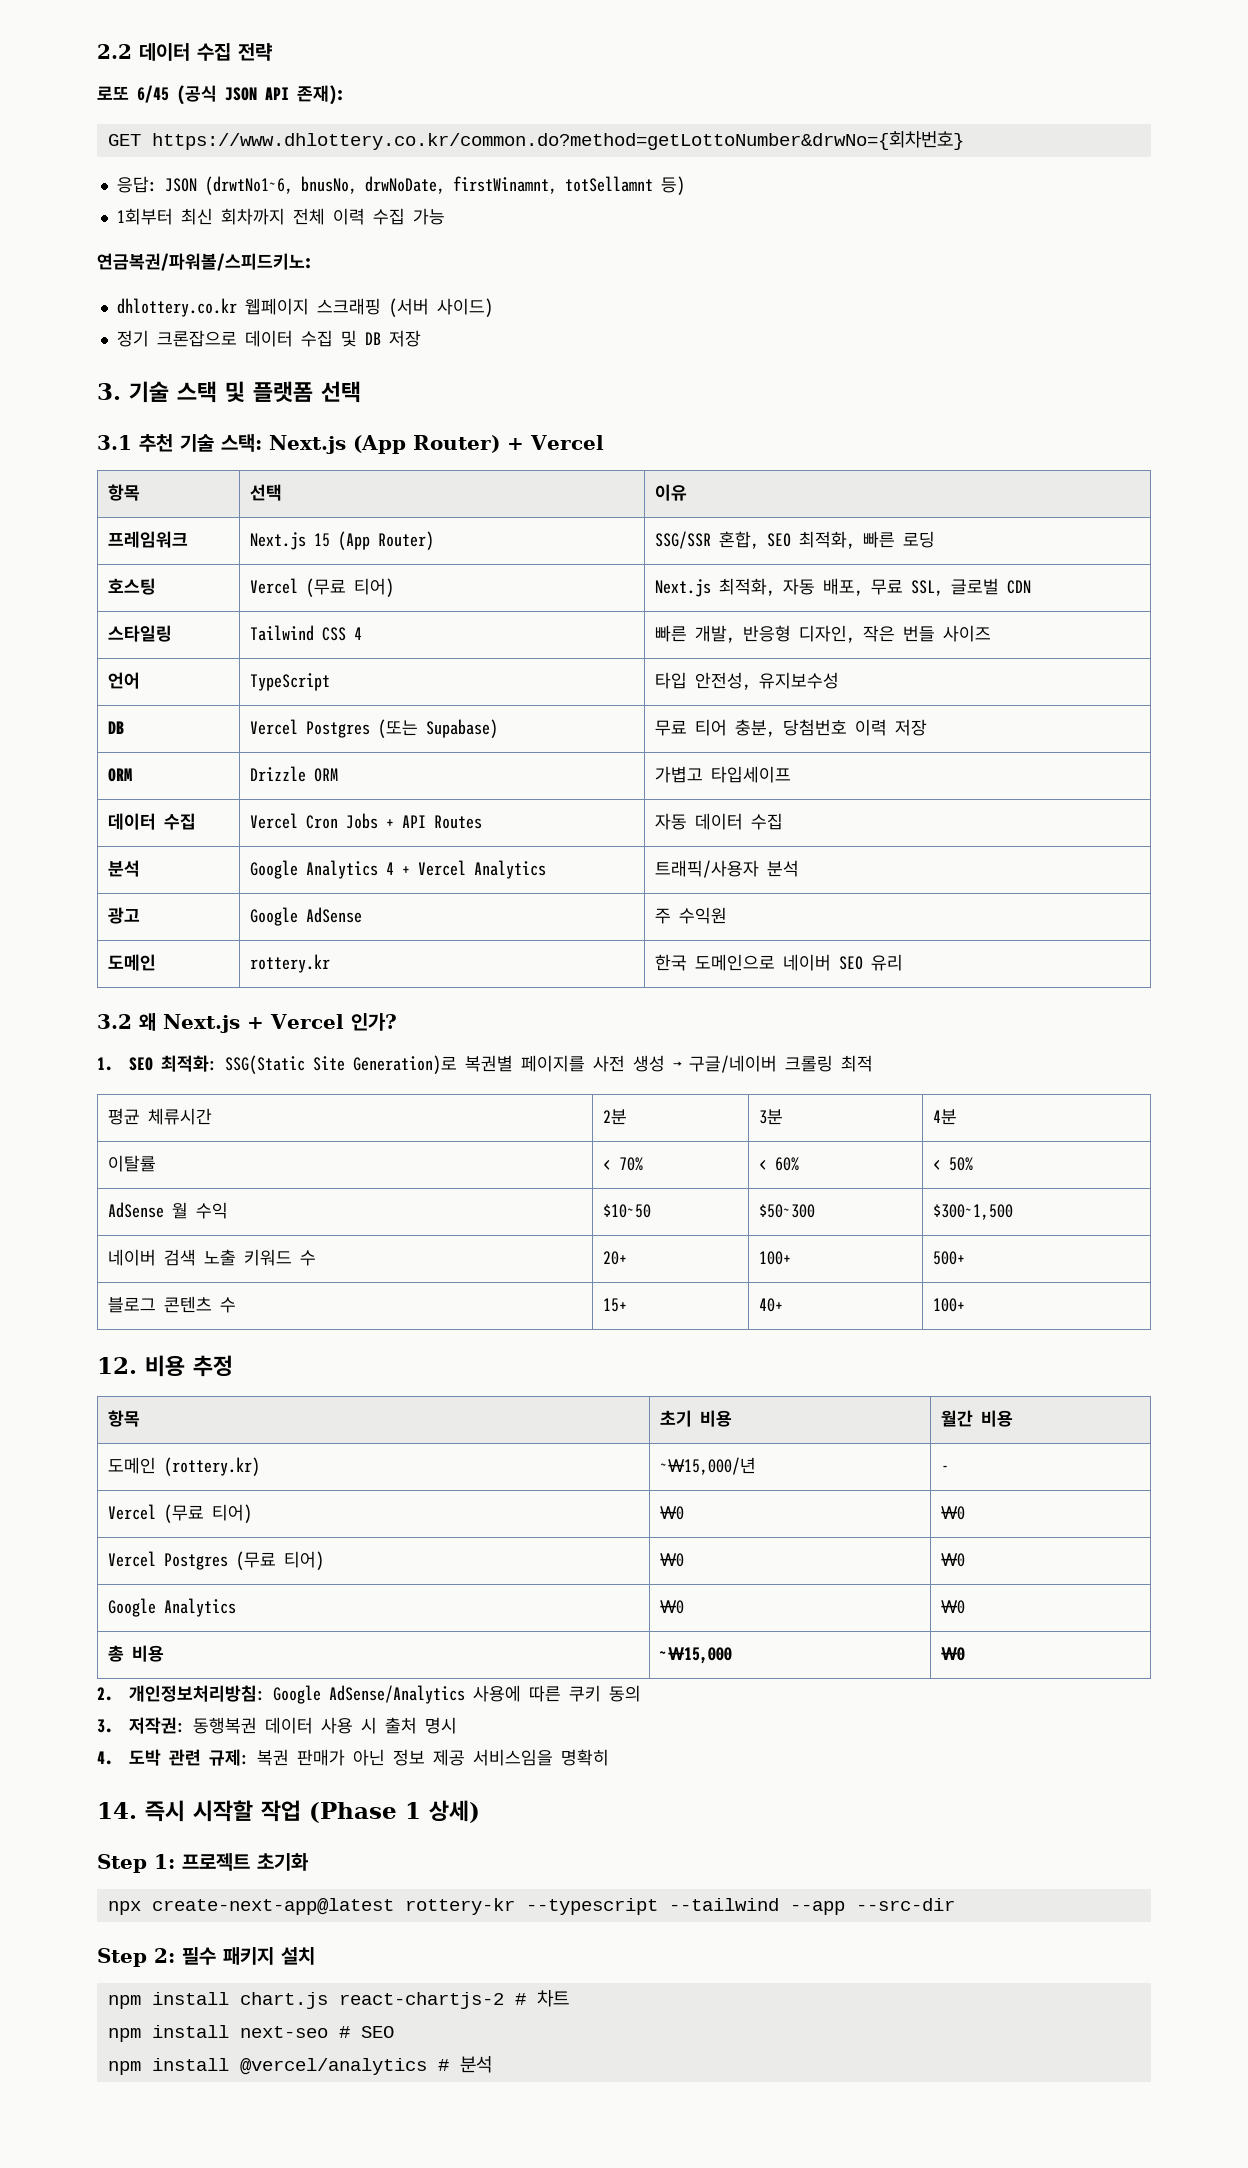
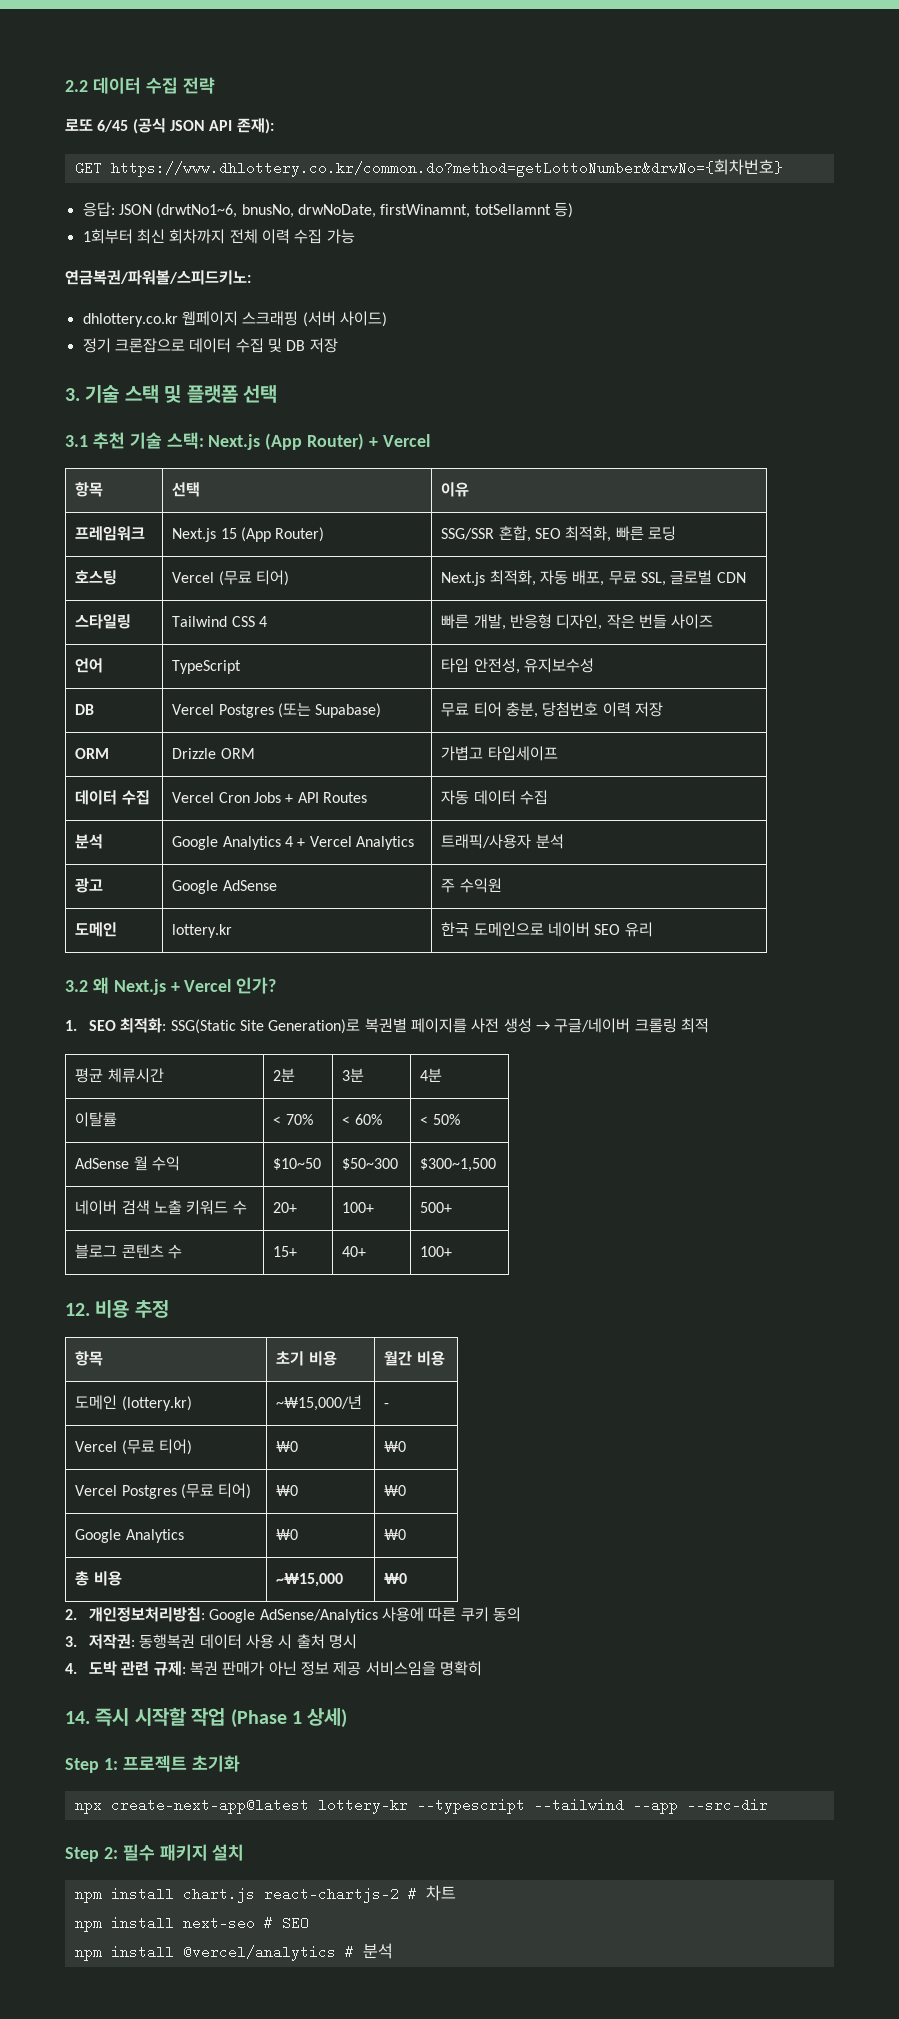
- 도메인 | rottery.kr | 한국 도메인으로 네이버 SEO 유리
+ 도메인 | lottery.kr | 한국 도메인으로 네이버 SEO 유리
- 도메인 (rottery.kr) | ~₩15,000/년 | -
+ 도메인 (lottery.kr) | ~₩15,000/년 | -
- npx create-next-app@latest rottery-kr --typescript --tailwind --app --src-dir
+ npx create-next-app@latest lottery-kr --typescript --tailwind --app --src-dir

